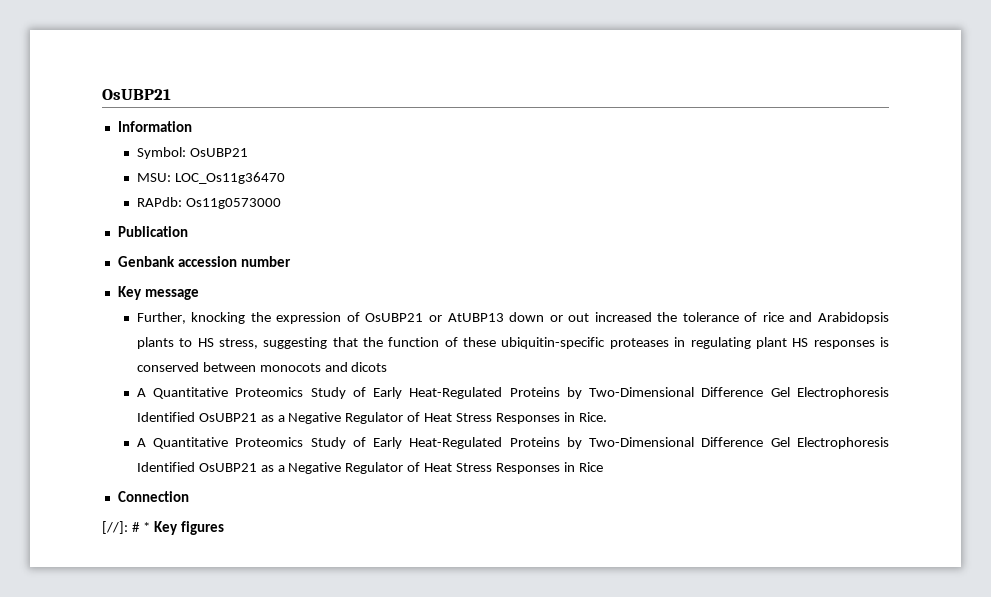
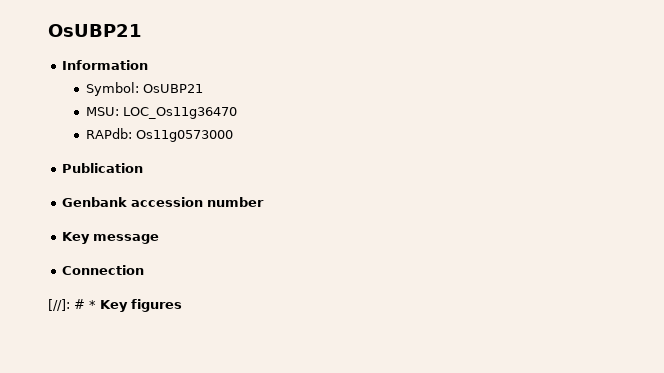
- Further, knocking the expression of OsUBP21 or AtUBP13 down or out increased the tolerance of rice and Arabidopsis plants to HS stress, suggesting that the function of these ubiquitin-specific proteases in regulating plant HS responses is conserved between monocots and dicots
- A Quantitative Proteomics Study of Early Heat-Regulated Proteins by Two-Dimensional Difference Gel Electrophoresis Identified OsUBP21 as a Negative Regulator of Heat Stress Responses in Rice.
- A Quantitative Proteomics Study of Early Heat-Regulated Proteins by Two-Dimensional Difference Gel Electrophoresis Identified OsUBP21 as a Negative Regulator of Heat Stress Responses in Rice

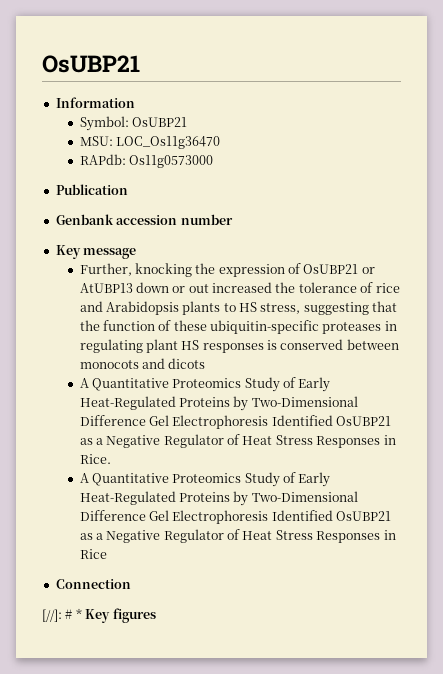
+ Further, knocking the expression of OsUBP21 or AtUBP13 down or out increased the tolerance of rice and Arabidopsis plants to HS stress, suggesting that the function of these ubiquitin-specific proteases in regulating plant HS responses is conserved between monocots and dicots
+ A Quantitative Proteomics Study of Early Heat-Regulated Proteins by Two-Dimensional Difference Gel Electrophoresis Identified OsUBP21 as a Negative Regulator of Heat Stress Responses in Rice.
+ A Quantitative Proteomics Study of Early Heat-Regulated Proteins by Two-Dimensional Difference Gel Electrophoresis Identified OsUBP21 as a Negative Regulator of Heat Stress Responses in Rice

